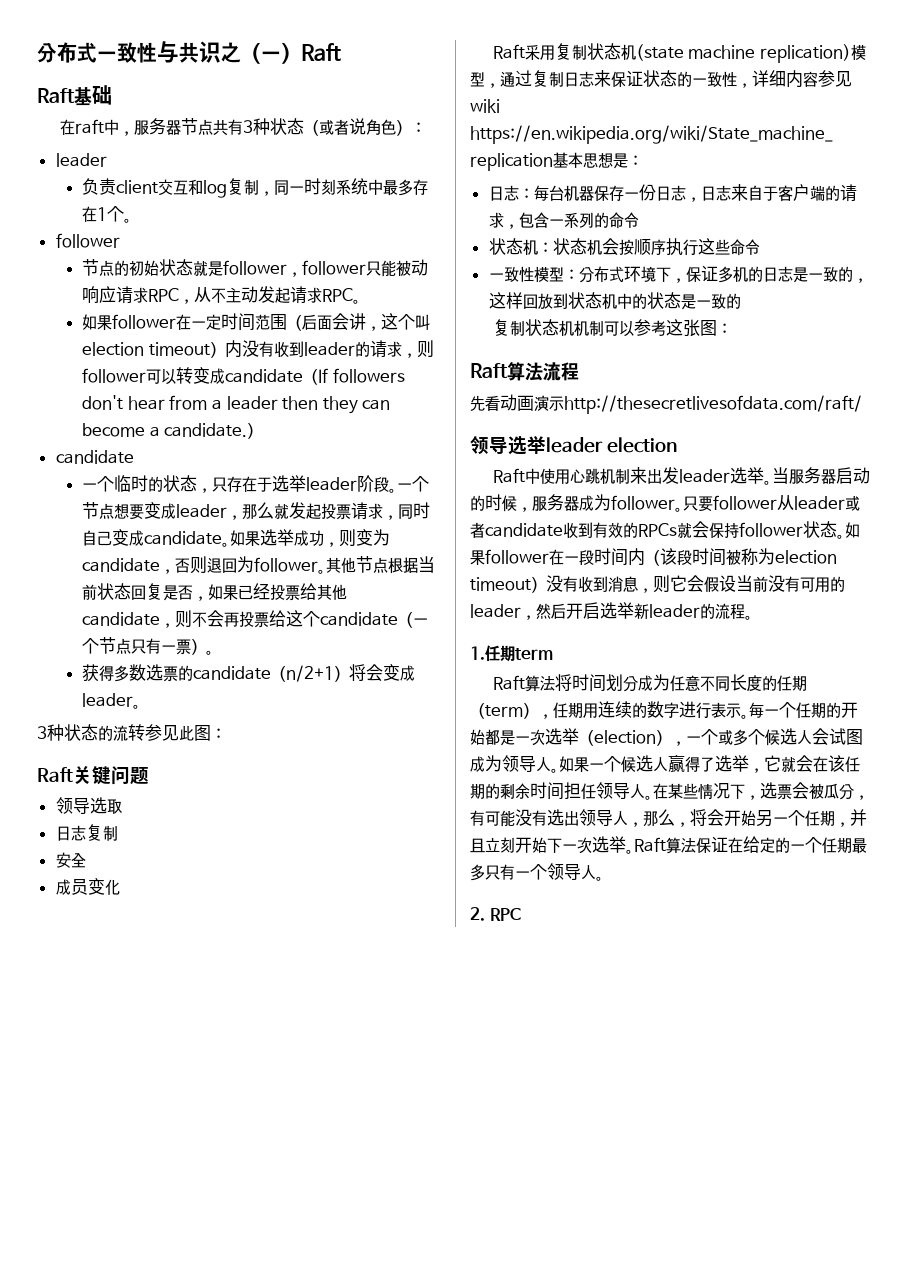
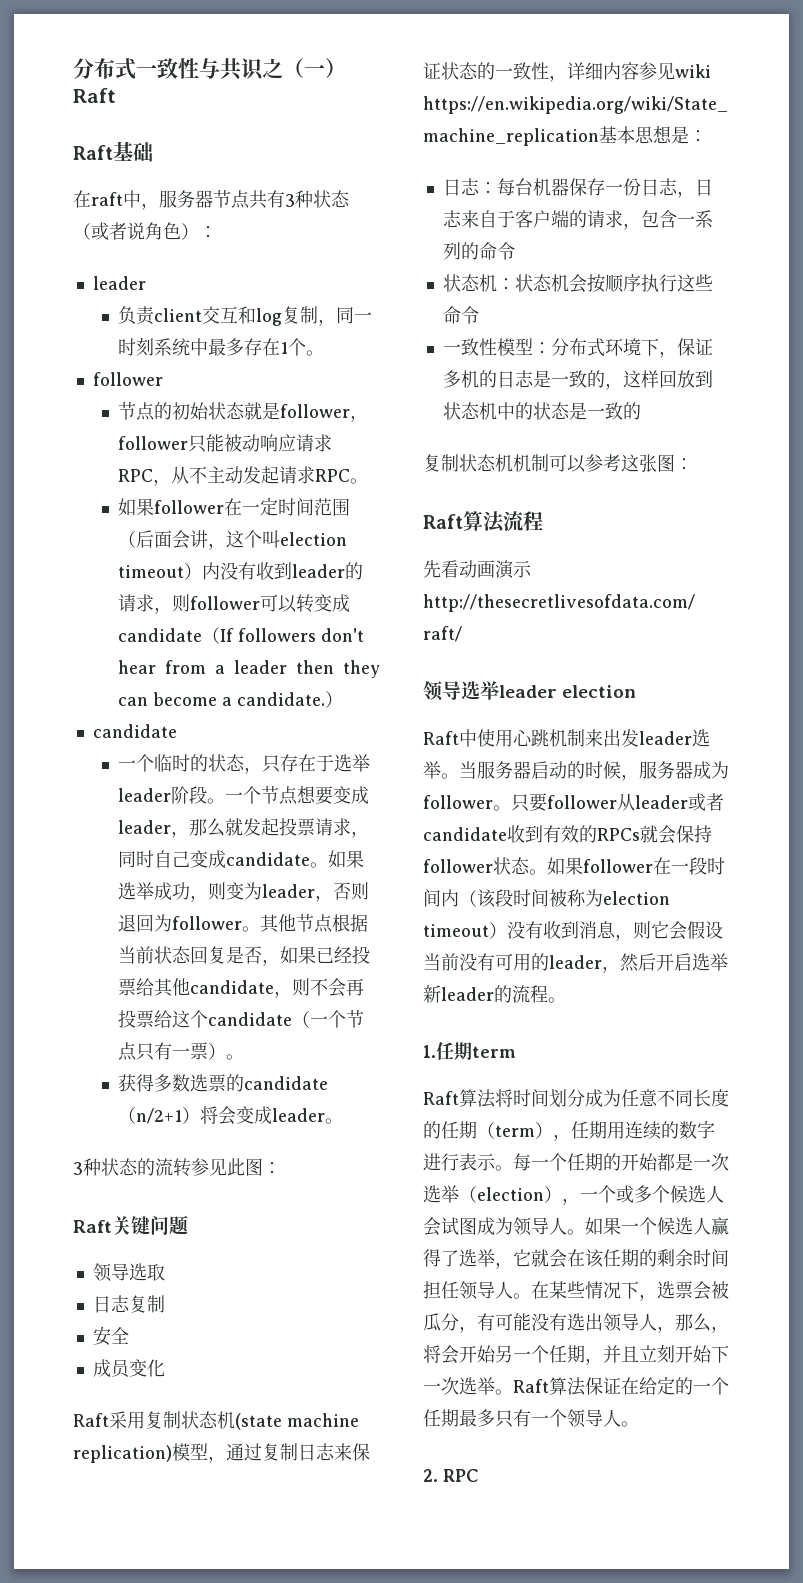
- 如果选举成功，则变为candidate，否则退回为follower。
+ 如果选举成功，则变为leader，否则退回为follower。

